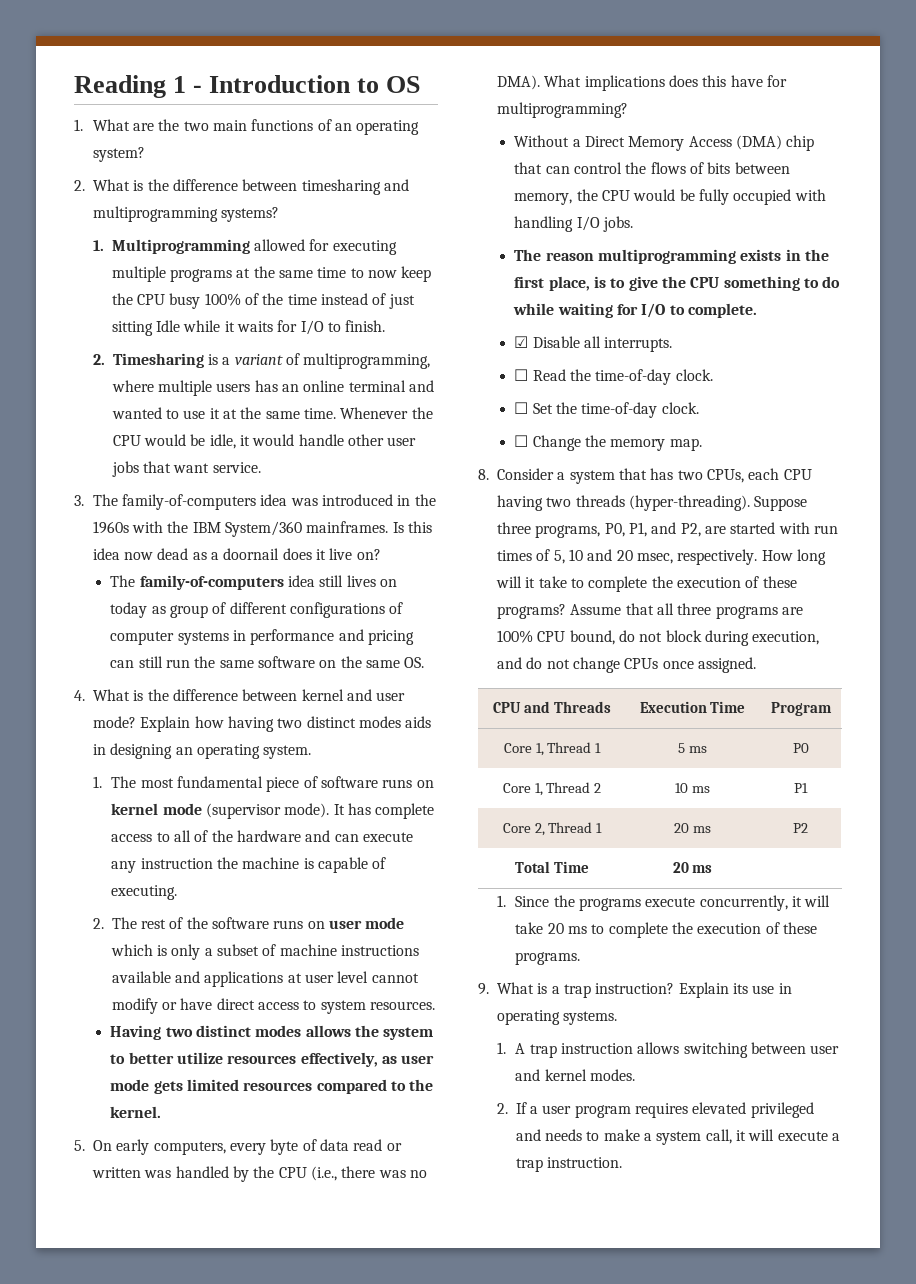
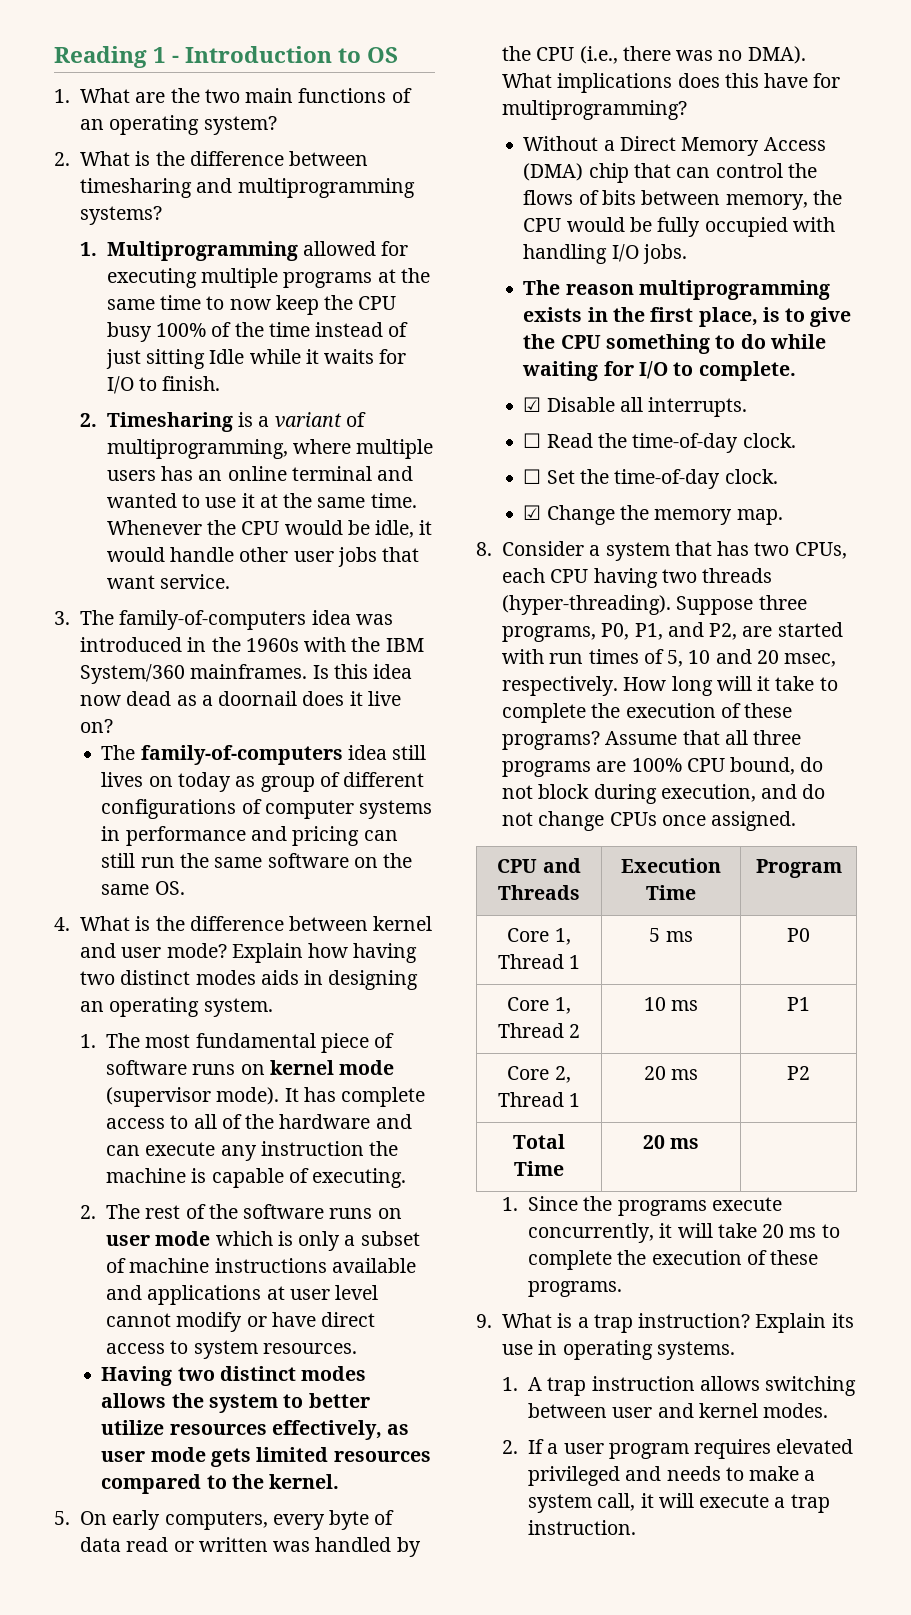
- ☐ Change the memory map.
+ ☑ Change the memory map.

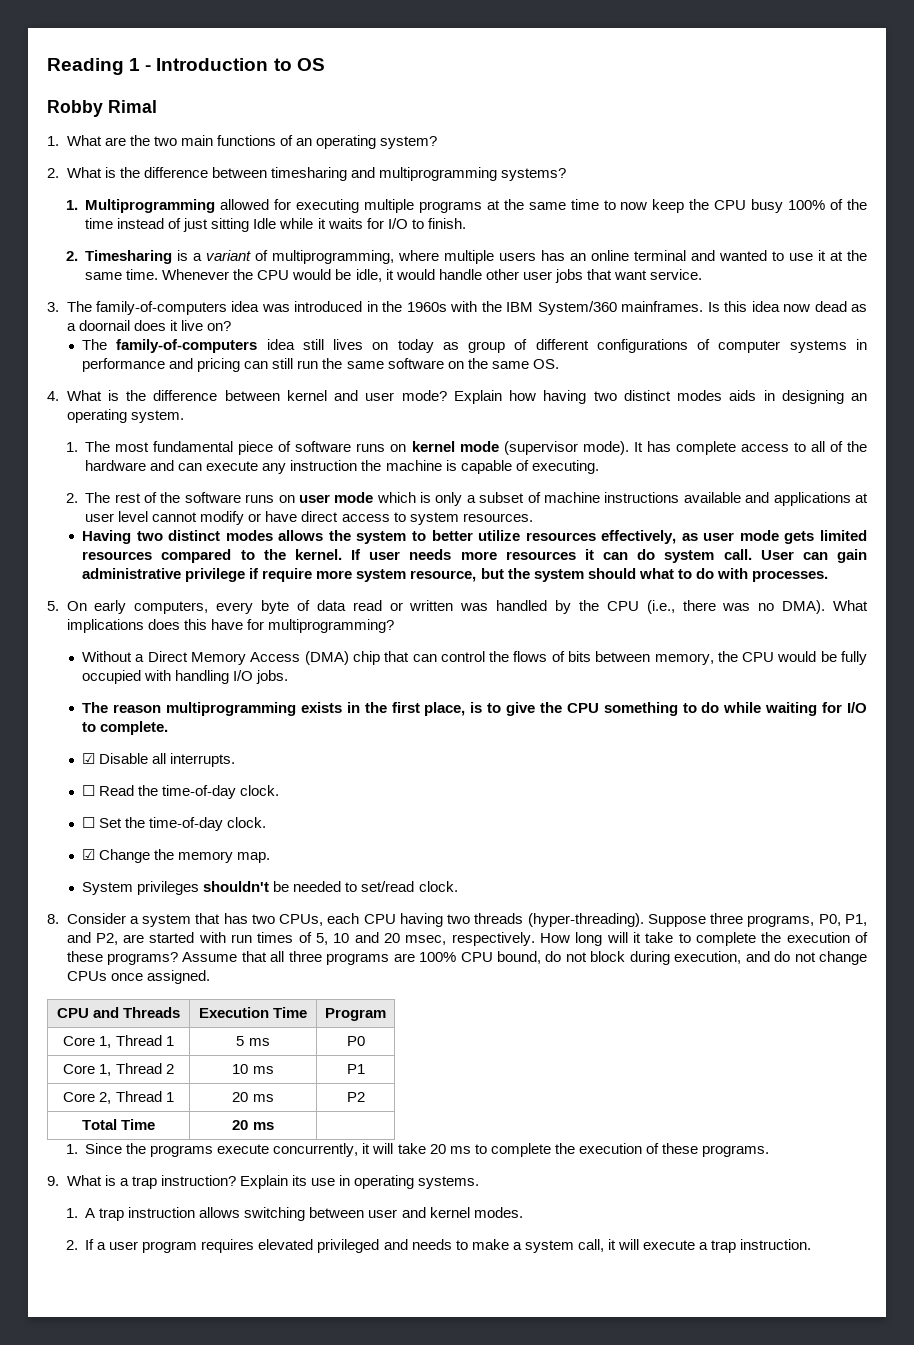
+ Robby Rimal
+ If user needs more resources it can do system call. User can gain administrative privilege if require more system resource, but the system should what to do with processes.
+ System privileges shouldn't be needed to set/read clock.

